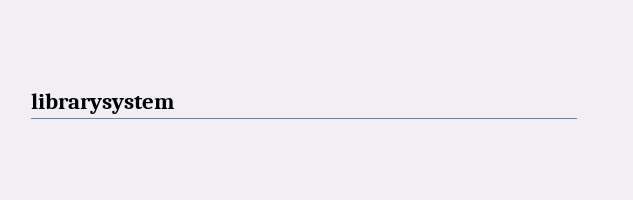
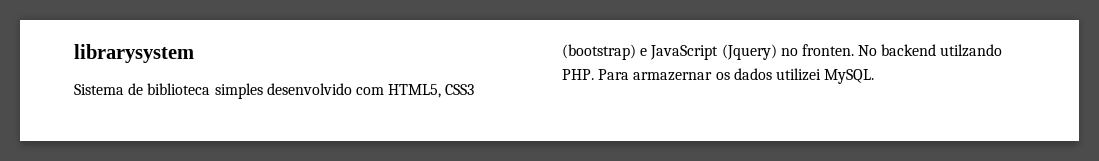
+ Sistema de biblioteca simples desenvolvido com HTML5, CSS3 (bootstrap) e JavaScript (Jquery) no fronten. No backend utilzando PHP. Para armazernar os dados utilizei MySQL.

